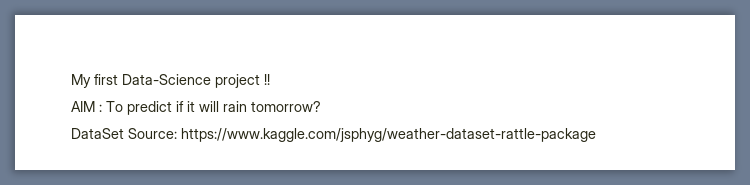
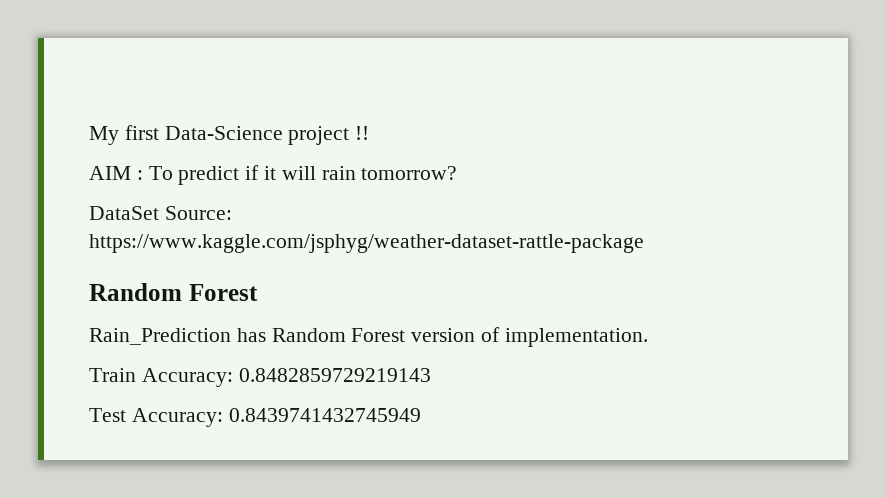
  DataSet Source: https://www.kaggle.com/jsphyg/weather-dataset-rattle-package
+ Random Forest
+ Rain_Prediction has Random Forest version of implementation.
+ Train Accuracy: 0.8482859729219143
+ Test Accuracy: 0.8439741432745949

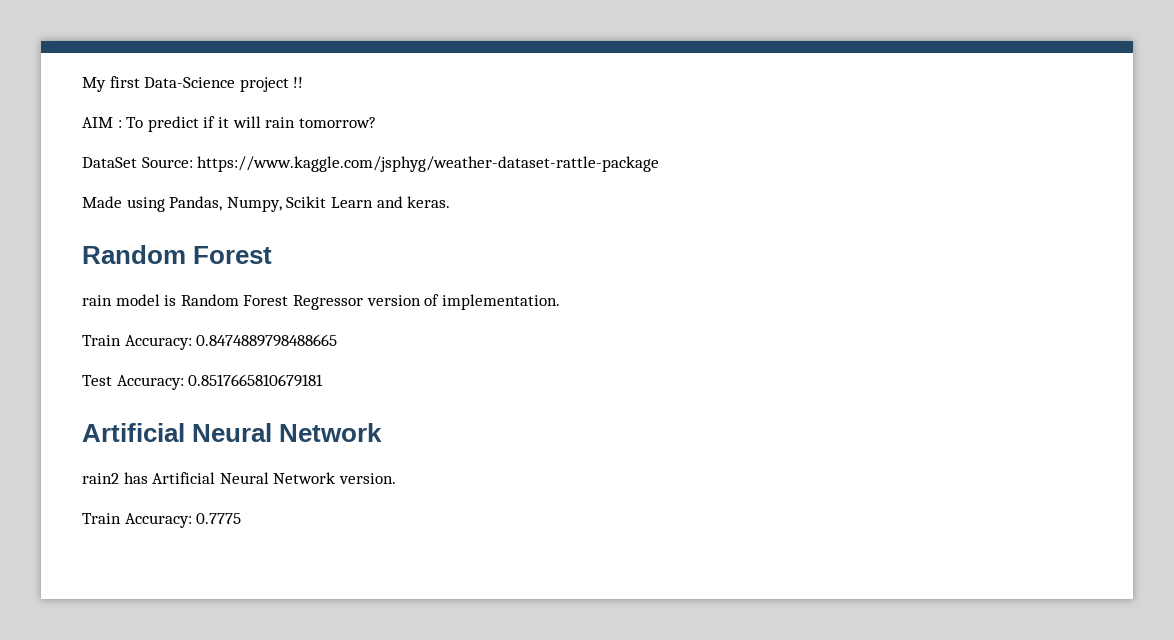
+ Made using Pandas, Numpy, Scikit Learn and keras.
- Rain_Prediction has Random Forest version of implementation.
+ rain model is Random Forest Regressor version of implementation.
- Train Accuracy: 0.8482859729219143
+ Train Accuracy: 0.8474889798488665
- Test Accuracy: 0.8439741432745949
+ Test Accuracy: 0.8517665810679181
+ Artificial Neural Network
+ rain2 has Artificial Neural Network version.
+ Train Accuracy: 0.7775

